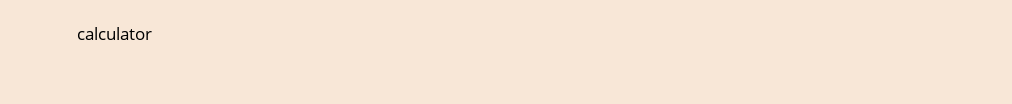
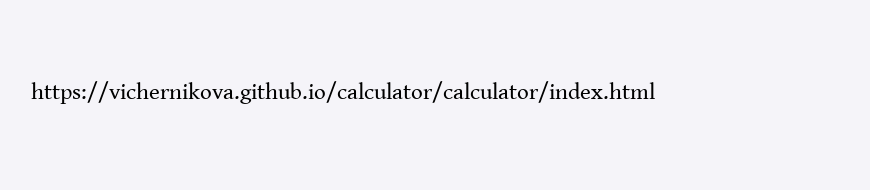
- calculator
+ https://vichernikova.github.io/calculator/calculator/index.html

